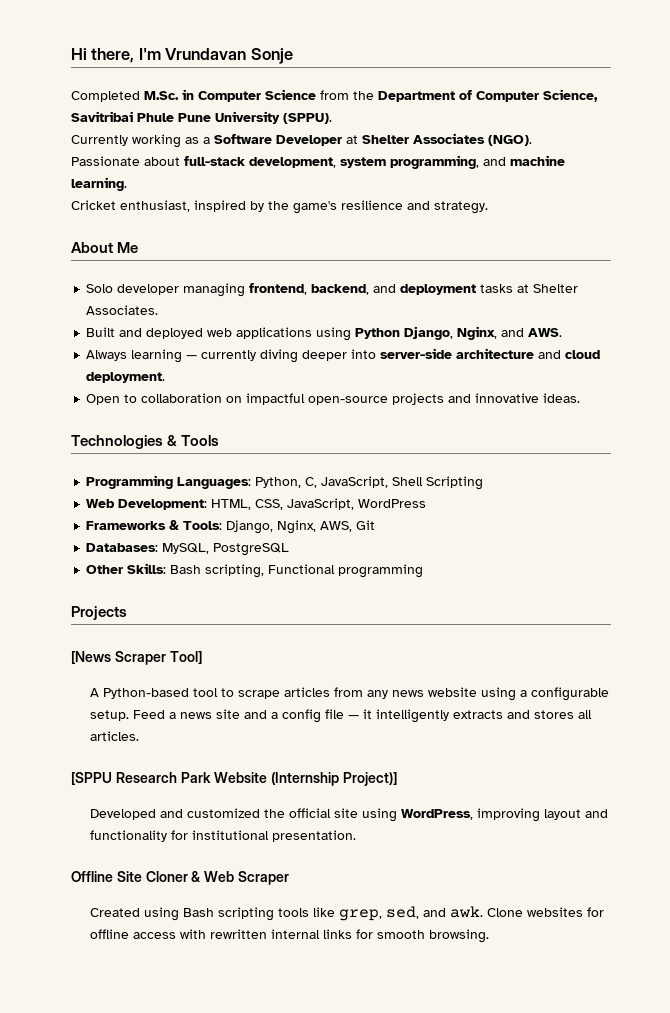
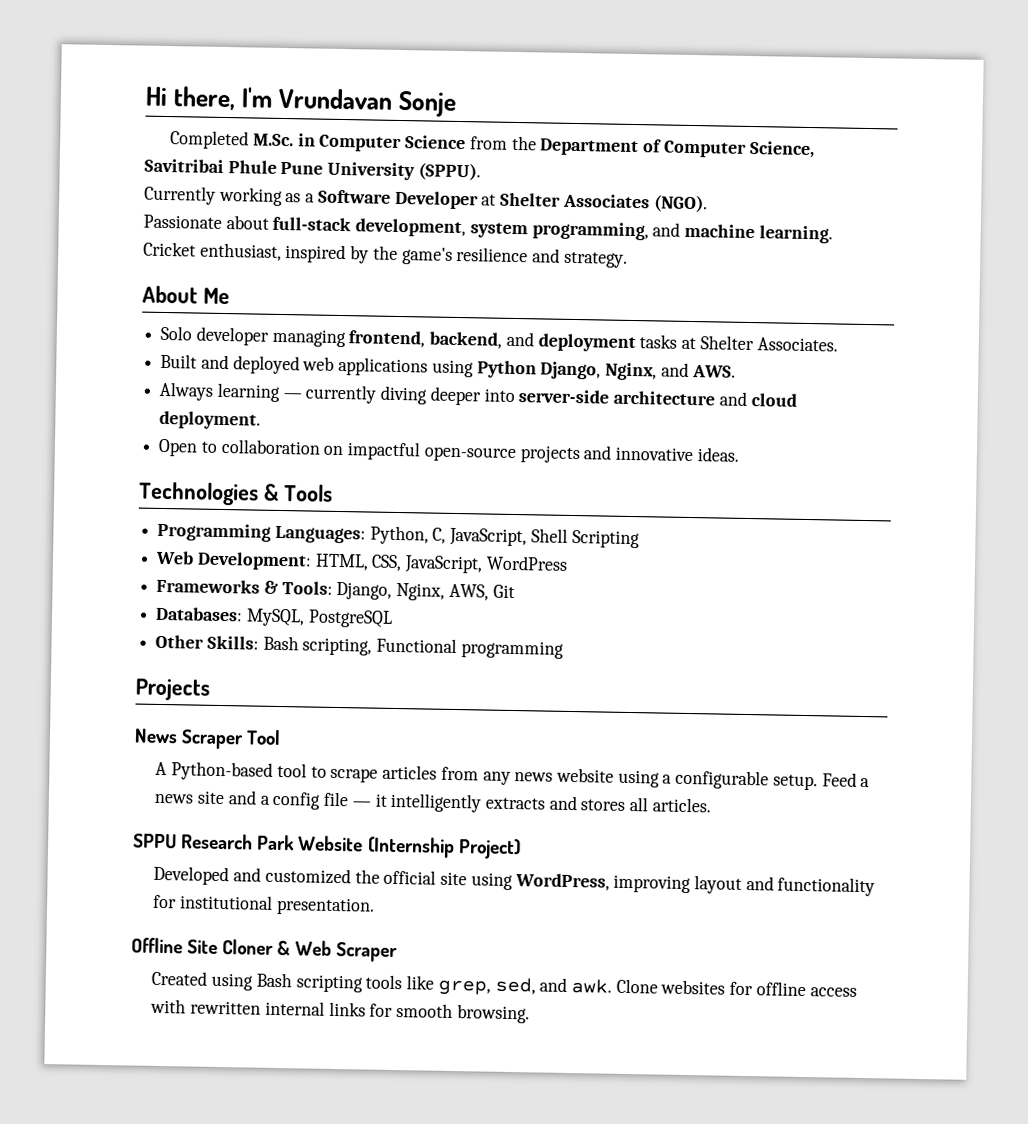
- [News Scraper Tool]
+ News Scraper Tool
- [SPPU Research Park Website (Internship Project)]
+ SPPU Research Park Website (Internship Project)

